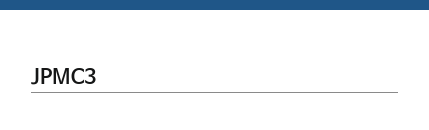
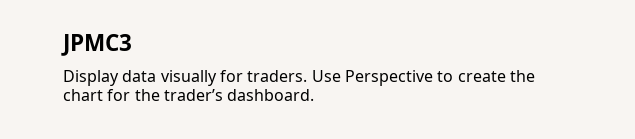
+ Display data visually for traders. Use Perspective to create the chart for the trader’s dashboard.

